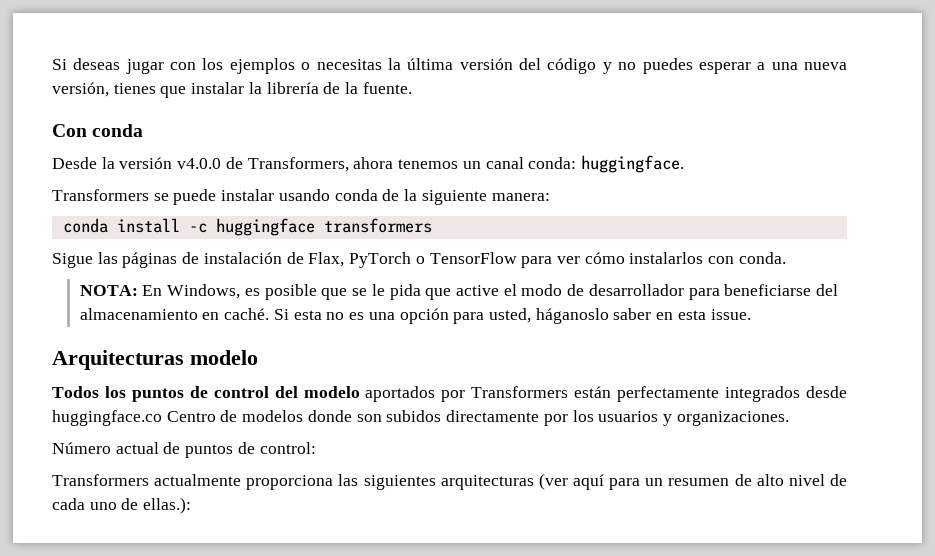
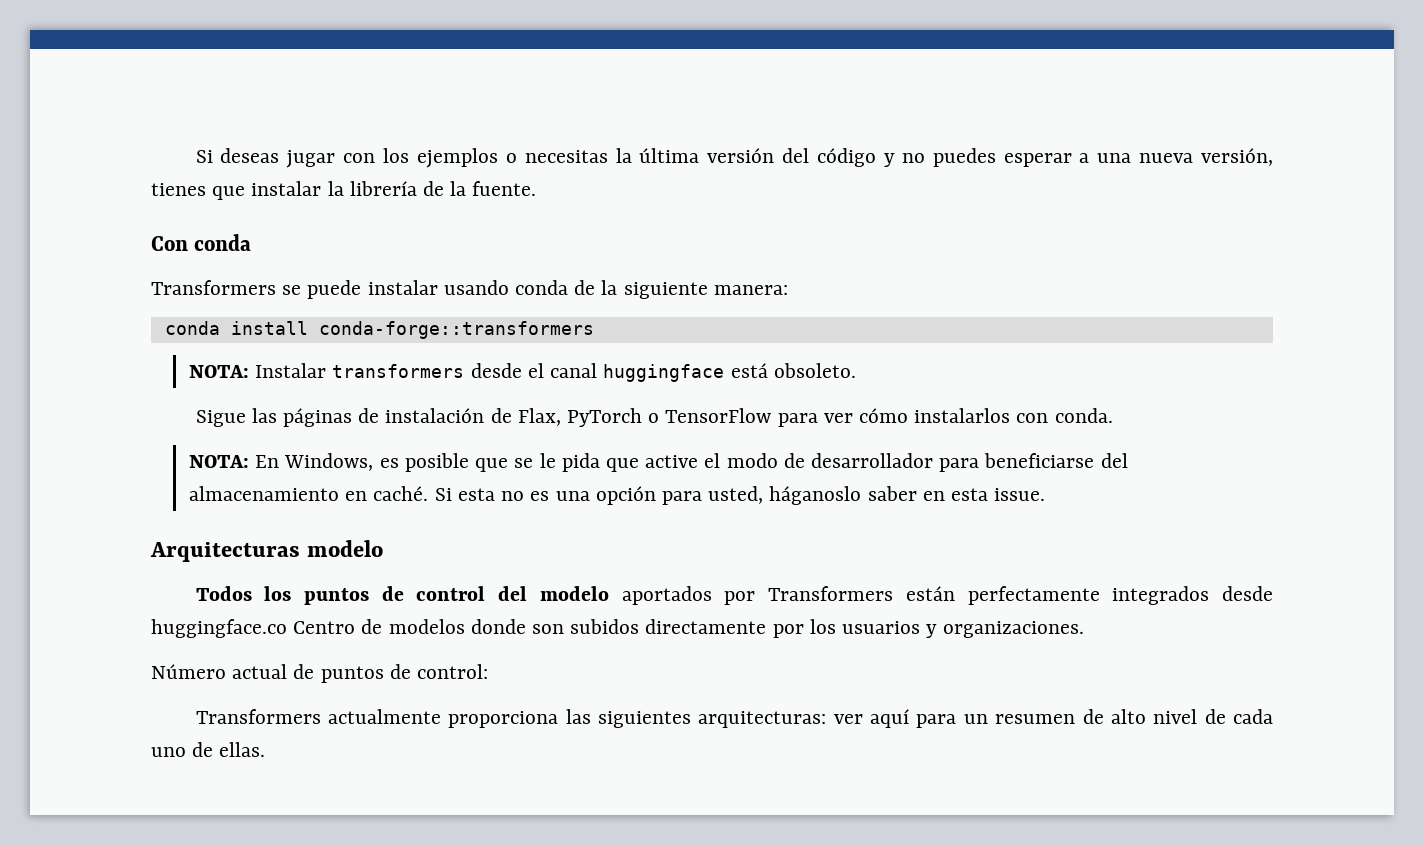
- Desde la versión v4.0.0 de Transformers, ahora tenemos un canal conda: huggingface.
- conda install -c huggingface transformers
+ conda install conda-forge::transformers
+ NOTA: Instalar transformers desde el canal huggingface está obsoleto.
- Transformers actualmente proporciona las siguientes arquitecturas (ver aquí para un resumen de alto nivel de cada uno de ellas.):
+ Transformers actualmente proporciona las siguientes arquitecturas: ver aquí para un resumen de alto nivel de cada uno de ellas.

